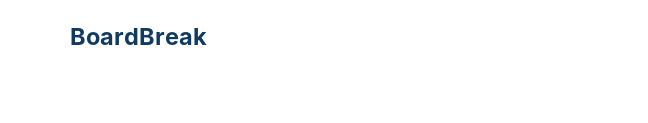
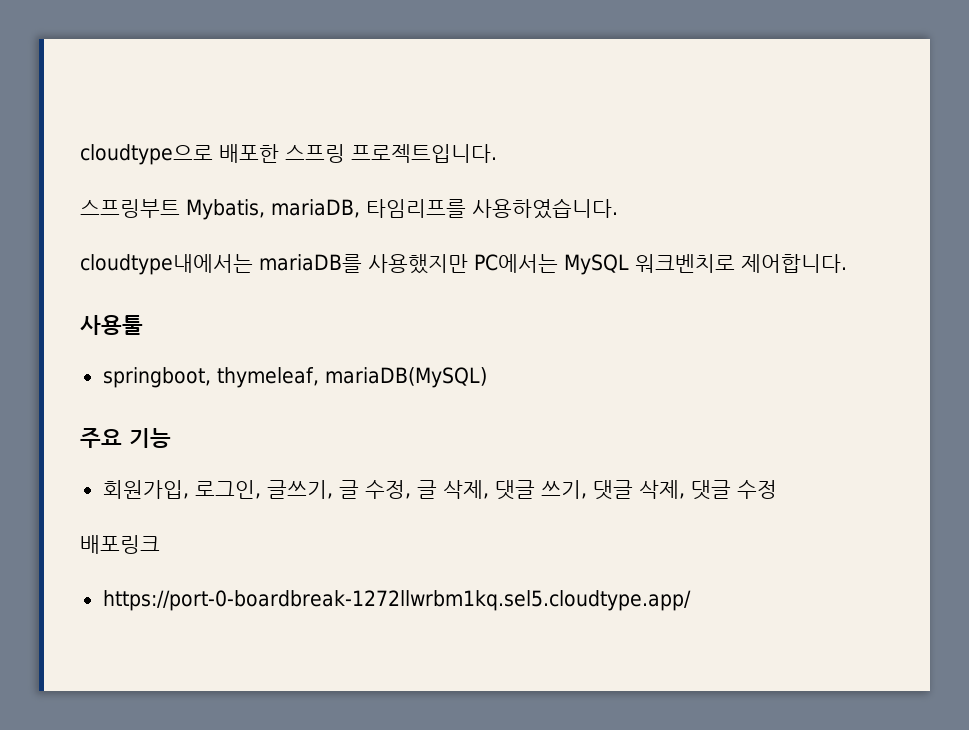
- BoardBreak
+ cloudtype으로 배포한 스프링 프로젝트입니다.
+ 스프링부트 Mybatis, mariaDB, 타임리프를 사용하였습니다.
+ cloudtype내에서는 mariaDB를 사용했지만 PC에서는 MySQL 워크벤치로 제어합니다.
+ 사용툴
+ springboot, thymeleaf, mariaDB(MySQL)
+ 주요 기능
+ 회원가입, 로그인, 글쓰기, 글 수정, 글 삭제, 댓글 쓰기, 댓글 삭제, 댓글 수정
+ 배포링크
+ https://port-0-boardbreak-1272llwrbm1kq.sel5.cloudtype.app/

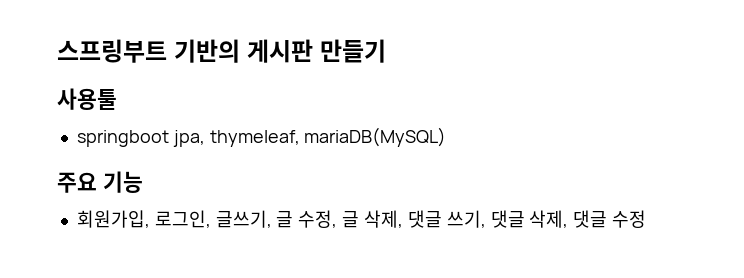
- cloudtype으로 배포한 스프링 프로젝트입니다.
- 스프링부트 Mybatis, mariaDB, 타임리프를 사용하였습니다.
- cloudtype내에서는 mariaDB를 사용했지만 PC에서는 MySQL 워크벤치로 제어합니다.
+ 스프링부트 기반의 게시판 만들기
- springboot, thymeleaf, mariaDB(MySQL)
+ springboot jpa, thymeleaf, mariaDB(MySQL)
- 배포링크
- https://port-0-boardbreak-1272llwrbm1kq.sel5.cloudtype.app/

